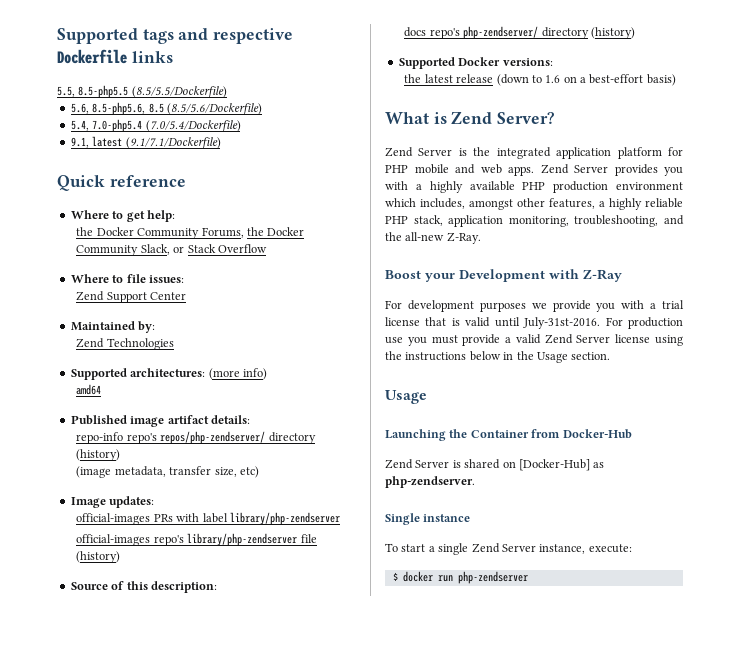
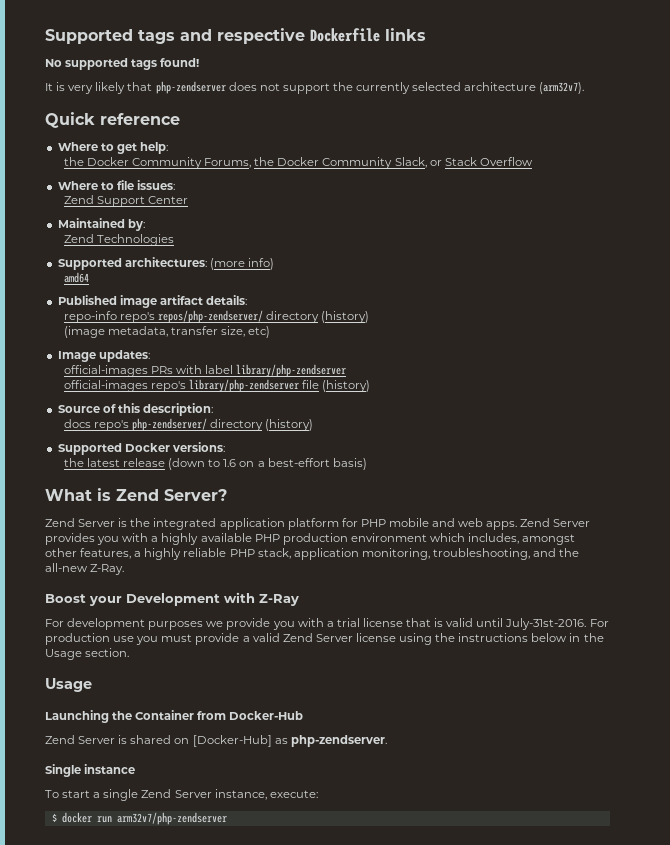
- 5.5, 8.5-php5.5 (8.5/5.5/Dockerfile)
- 5.6, 8.5-php5.6, 8.5 (8.5/5.6/Dockerfile)
- 5.4, 7.0-php5.4 (7.0/5.4/Dockerfile)
- 9.1, latest (9.1/7.1/Dockerfile)
+ No supported tags found!
+ It is very likely that php-zendserver does not support the currently selected architecture (arm32v7).
- $ docker run php-zendserver
+ $ docker run arm32v7/php-zendserver

